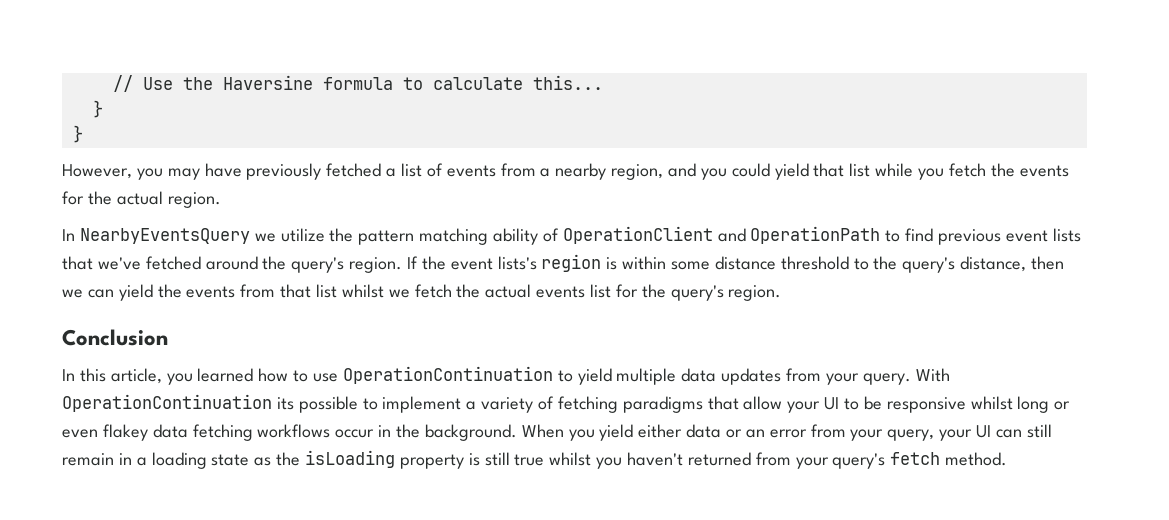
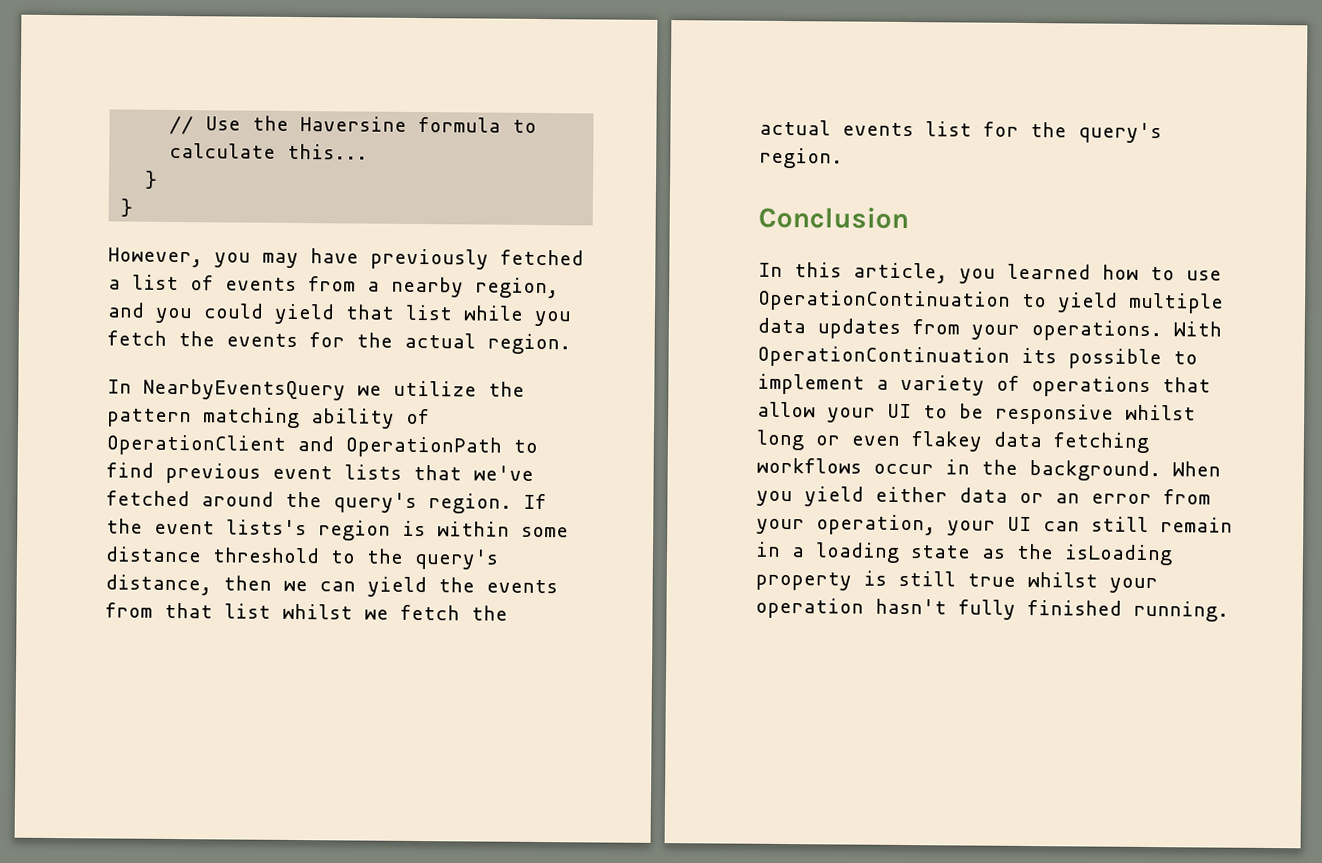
- In this article, you learned how to use OperationContinuation to yield multiple data updates from your query.
+ In this article, you learned how to use OperationContinuation to yield multiple data updates from your operations.
- With OperationContinuation its possible to implement a variety of fetching paradigms that allow your UI to be responsive whilst long or even flakey data fetching workflows occur in the background.
+ With OperationContinuation its possible to implement a variety of operations that allow your UI to be responsive whilst long or even flakey data fetching workflows occur in the background.
- When you yield either data or an error from your query, your UI can still remain in a loading state as the isLoading property is still true whilst you haven't returned from your query's fetch method.
+ When you yield either data or an error from your operation, your UI can still remain in a loading state as the isLoading property is still true whilst your operation hasn't fully finished running.

